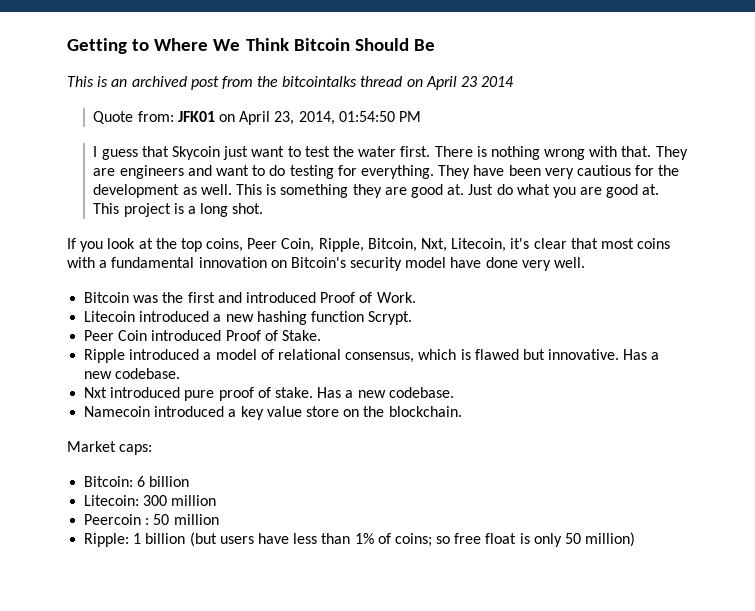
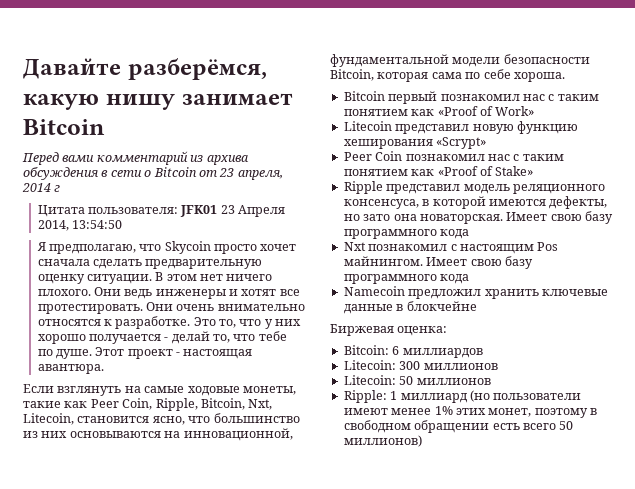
- Getting to Where We Think Bitcoin Should Be
- This is an archived post from the bitcointalks thread on April 23 2014
- Quote from: JFK01 on April 23, 2014, 01:54:50 PM
- I guess that Skycoin just want to test the water first. There is nothing wrong with that. They are engineers and want to do testing for everything. They have been very cautious for the development as well. This is something they are good at. Just do what you are good at. This project is a long shot.
- If you look at the top coins, Peer Coin, Ripple, Bitcoin, Nxt, Litecoin, it's clear that most coins with a fundamental innovation on Bitcoin's security model have done very well.
- Bitcoin was the first and introduced Proof of Work.
- Litecoin introduced a new hashing function Scrypt.
- Peer Coin introduced Proof of Stake.
- Ripple introduced a model of relational consensus, which is flawed but innovative. Has a new codebase.
- Nxt introduced pure proof of stake. Has a new codebase.
- Namecoin introduced a key value store on the blockchain.
- Market caps:
+ Давайте разберёмся, какую нишу занимает Bitcoin
+ Перед вами комментарий из архива обсуждения в сети о Bitcoin от 23 апреля, 2014 г
+ Цитата пользователя: JFK01 23 Апреля 2014, 13:54:50
+ Я предполагаю, что Skycoin просто хочет сначала сделать предварительную оценку ситуации. В этом нет ничего плохого. Они ведь инженеры и хотят все протестировать. Они очень внимательно относятся к разработке. Это то, что у них хорошо получается - делай то, что тебе по душе. Этот проект - настоящая авантюра.
+ Если взглянуть на самые ходовые монеты, такие как Peer Coin, Ripple, Bitcoin, Nxt, Litecoin, становится ясно, что большинство из них основываются на инновационной, фундаментальной модели безопасности Bitcoin, которая сама по себе хороша.
+ Bitcoin первый познакомил нас с таким понятием как «Proof of Work»
+ Litecoin представил новую функцию хеширования «Scrypt»
+ Peer Coin познакомил нас с таким понятием как «Proof of Stake»
+ Ripple представил модель реляционного консенсуса, в которой имеются дефекты, но зато она новаторская. Имеет свою базу программного кода
+ Nxt познакомил с настоящим Pos майнингом. Имеет свою базу программного кода
+ Namecoin предложил хранить ключевые данные в блокчейне
+ Биржевая оценка:
- Bitcoin: 6 billion
+ Bitcoin: 6 миллиардов
- Litecoin: 300 million
- Peercoin : 50 million
- Ripple: 1 billion (but users have less than 1% of coins; so free float is only 50 million)
+ Litecoin: 300 миллионов
+ Litecoin: 50 миллионов
+ Ripple: 1 миллиард (но пользователи имеют менее 1% этих монет, поэтому в свободном обращении есть всего 50 миллионов)

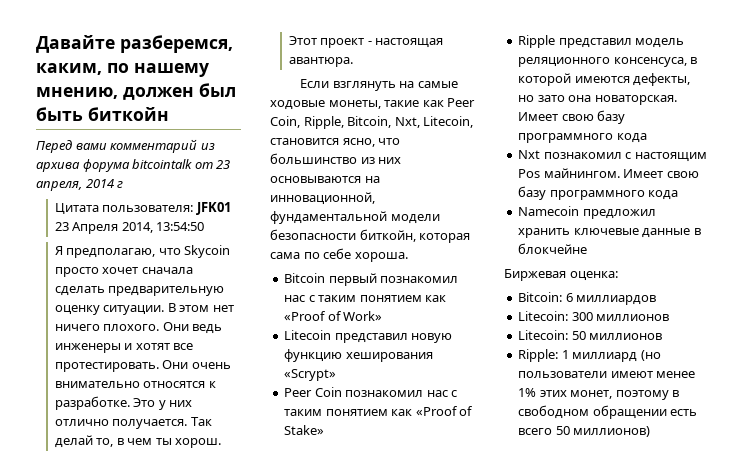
- Давайте разберёмся, какую нишу занимает Bitcoin
+ Давайте разберемся, каким, по нашему мнению, должен был быть биткойн
- Перед вами комментарий из архива обсуждения в сети о Bitcoin от 23 апреля, 2014 г
+ Перед вами комментарий из архива форума bitcointalk от 23 апреля, 2014 г
- Это то, что у них хорошо получается - делай то, что тебе по душе.
+ Это у них отлично получается. Так делай то, в чем ты хорош.
- Если взглянуть на самые ходовые монеты, такие как Peer Coin, Ripple, Bitcoin, Nxt, Litecoin, становится ясно, что большинство из них основываются на инновационной, фундаментальной модели безопасности Bitcoin, которая сама по себе хороша.
+ Если взглянуть на самые ходовые монеты, такие как Peer Coin, Ripple, Bitcoin, Nxt, Litecoin, становится ясно, что большинство из них основываются на инновационной, фундаментальной модели безопасности биткойн, которая сама по себе хороша.

